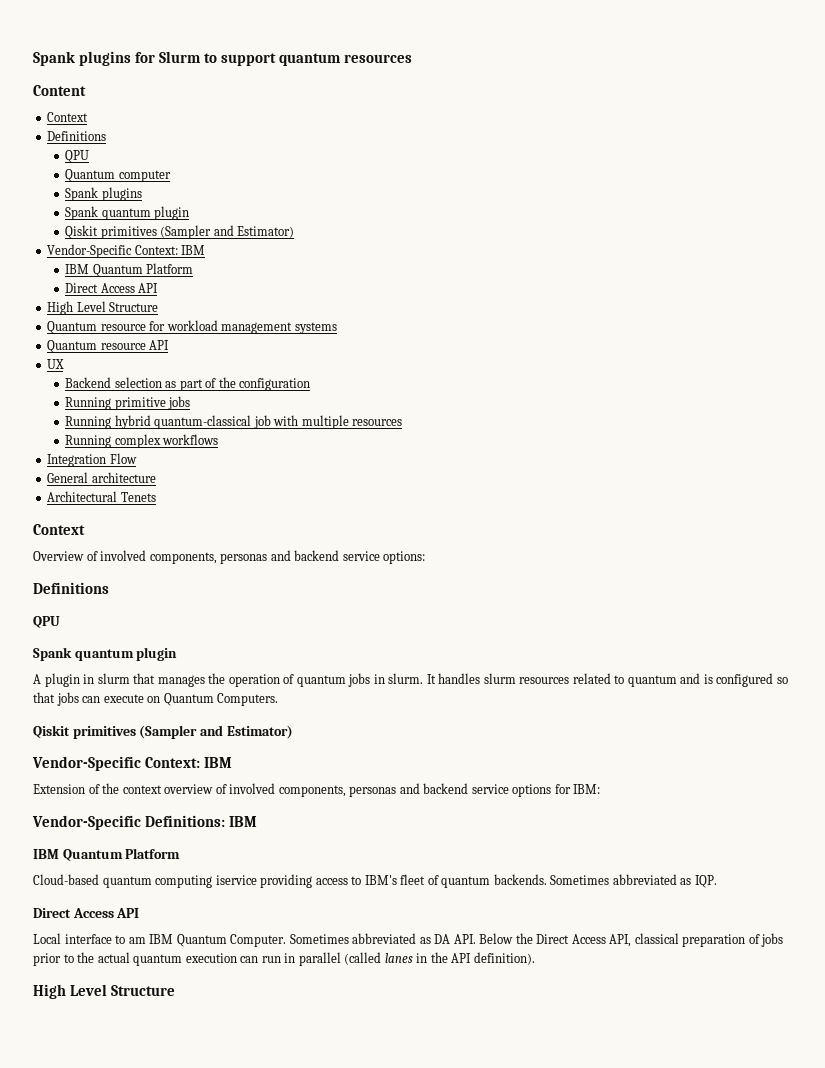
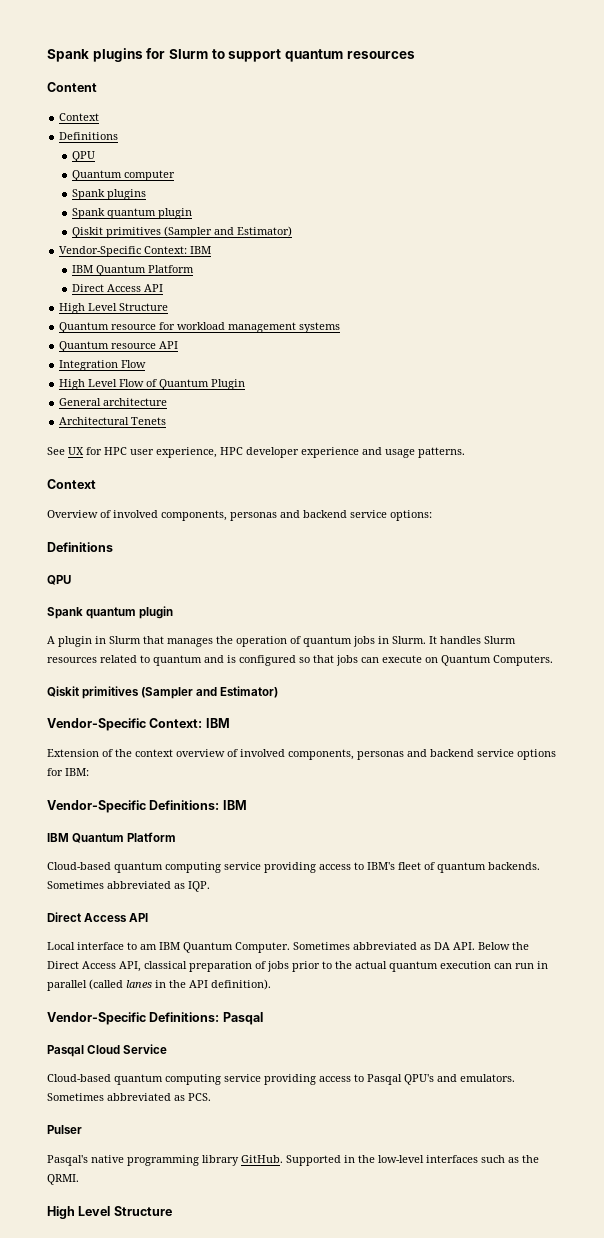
- UX
- Backend selection as part of the configuration
- Running primitive jobs
- Running hybrid quantum-classical job with multiple resources
- Running complex workflows
  Integration Flow
+ High Level Flow of Quantum Plugin
  General architecture
  Architectural Tenets
+ See UX for HPC user experience, HPC developer experience and usage patterns.
- A plugin in slurm that manages the operation of quantum jobs in slurm.
+ A plugin in Slurm that manages the operation of quantum jobs in Slurm.
- It handles slurm resources related to quantum and is configured so that jobs can execute on Quantum Computers.
+ It handles Slurm resources related to quantum and is configured so that jobs can execute on Quantum Computers.
- Cloud-based quantum computing iservice providing access to IBM's fleet of quantum backends.
+ Cloud-based quantum computing service providing access to IBM's fleet of quantum backends.
+ Vendor-Specific Definitions: Pasqal
+ Pasqal Cloud Service
+ Cloud-based quantum computing service providing access to Pasqal QPU's and emulators. Sometimes abbreviated as PCS.
+ Pulser
+ Pasqal's native programming library GitHub. Supported in the low-level interfaces such as the QRMI.

